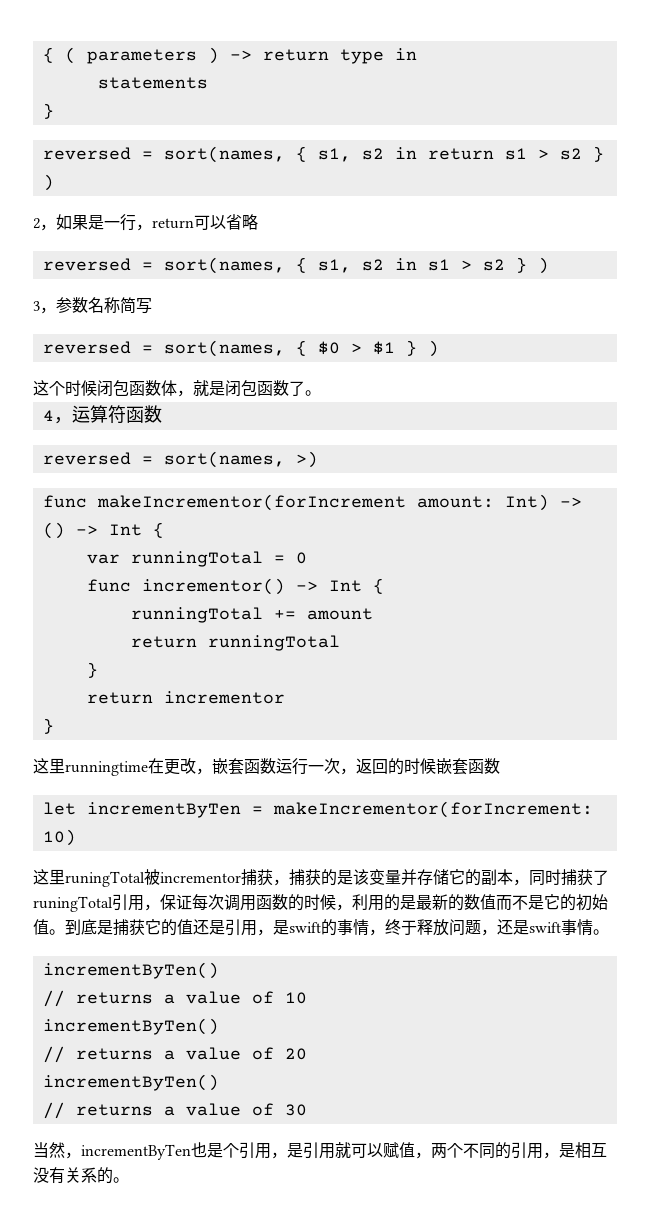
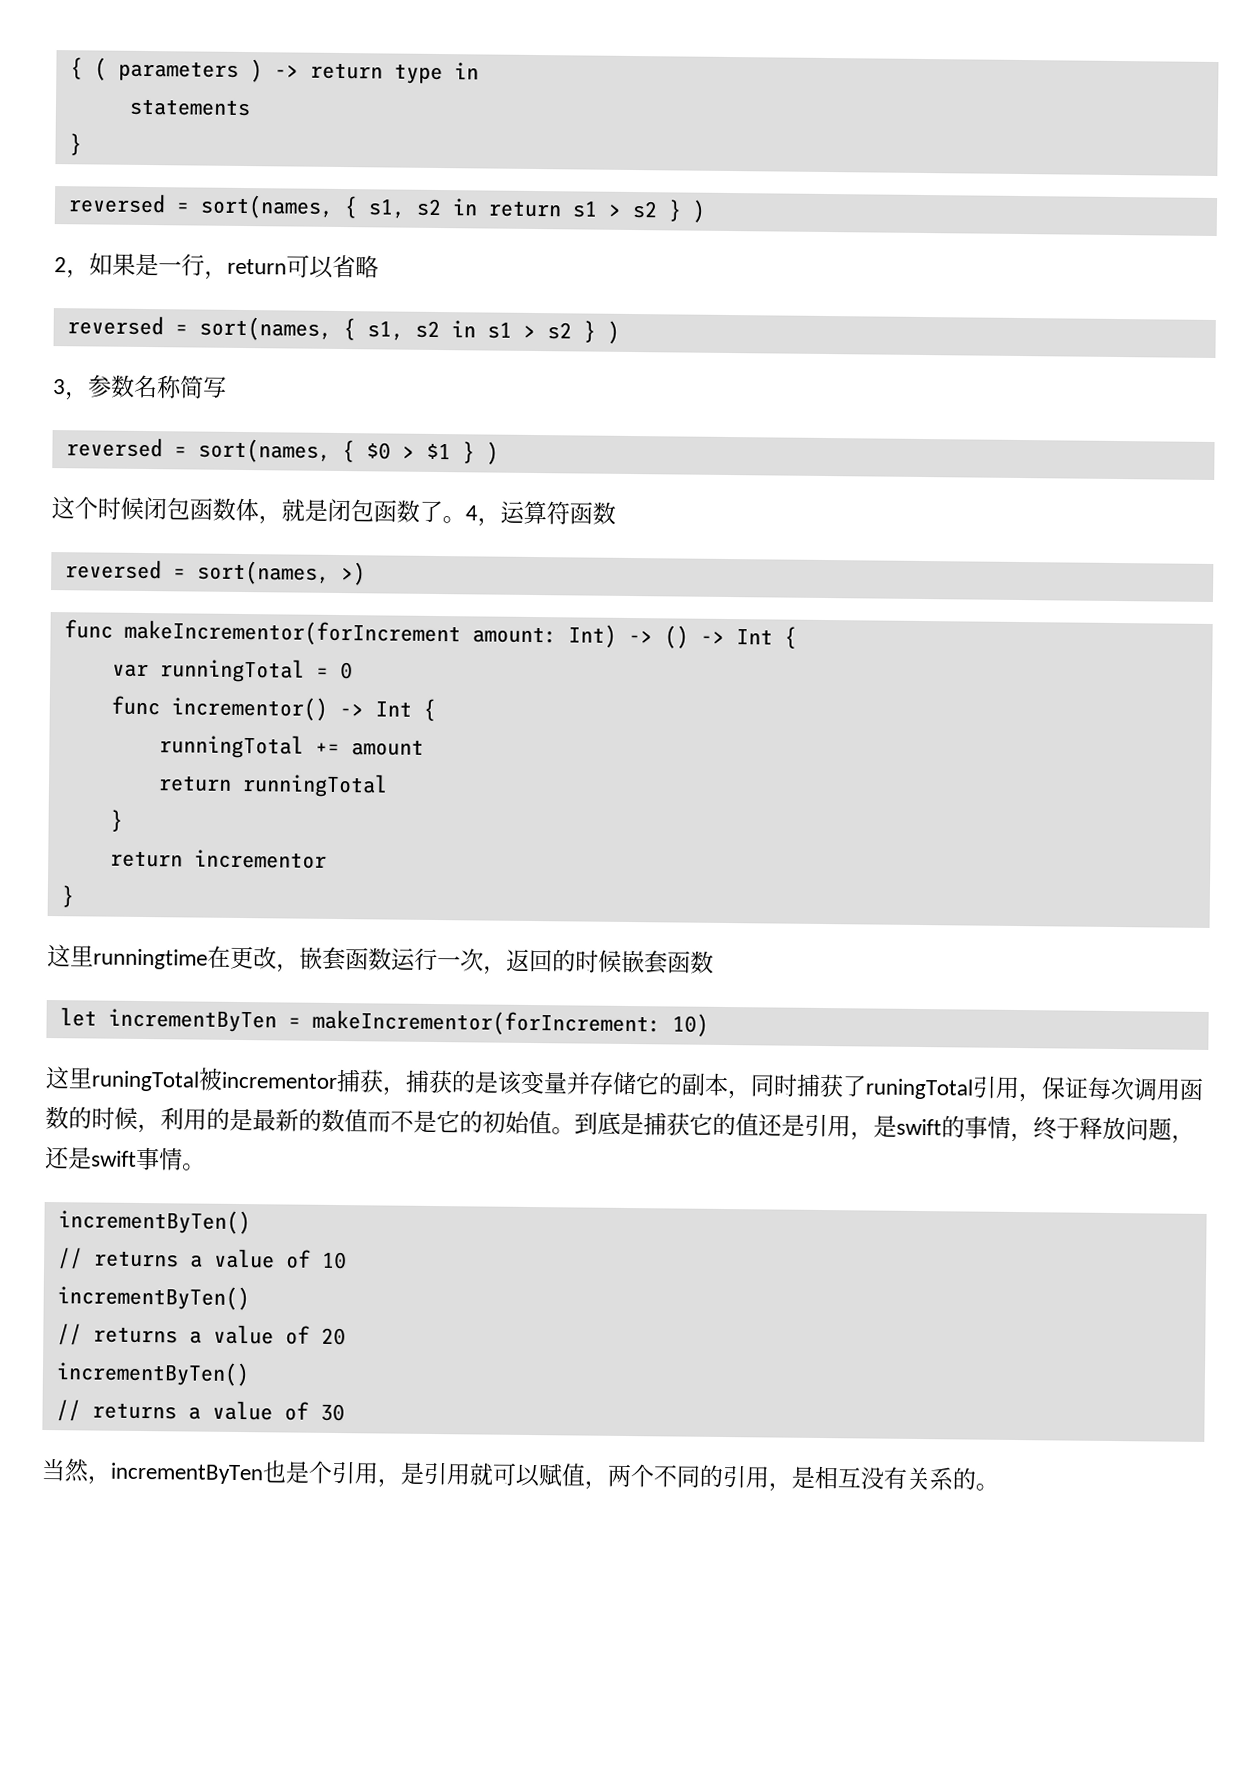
- 这个时候闭包函数体，就是闭包函数了。
- 4，运算符函数
+ 这个时候闭包函数体，就是闭包函数了。4，运算符函数

